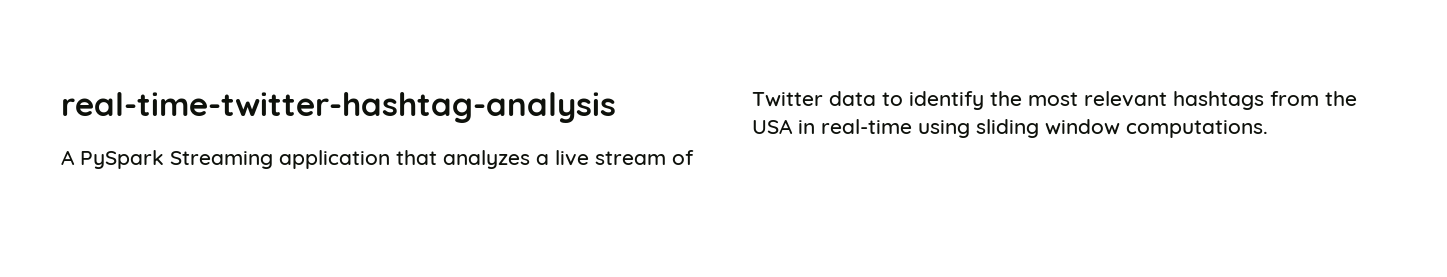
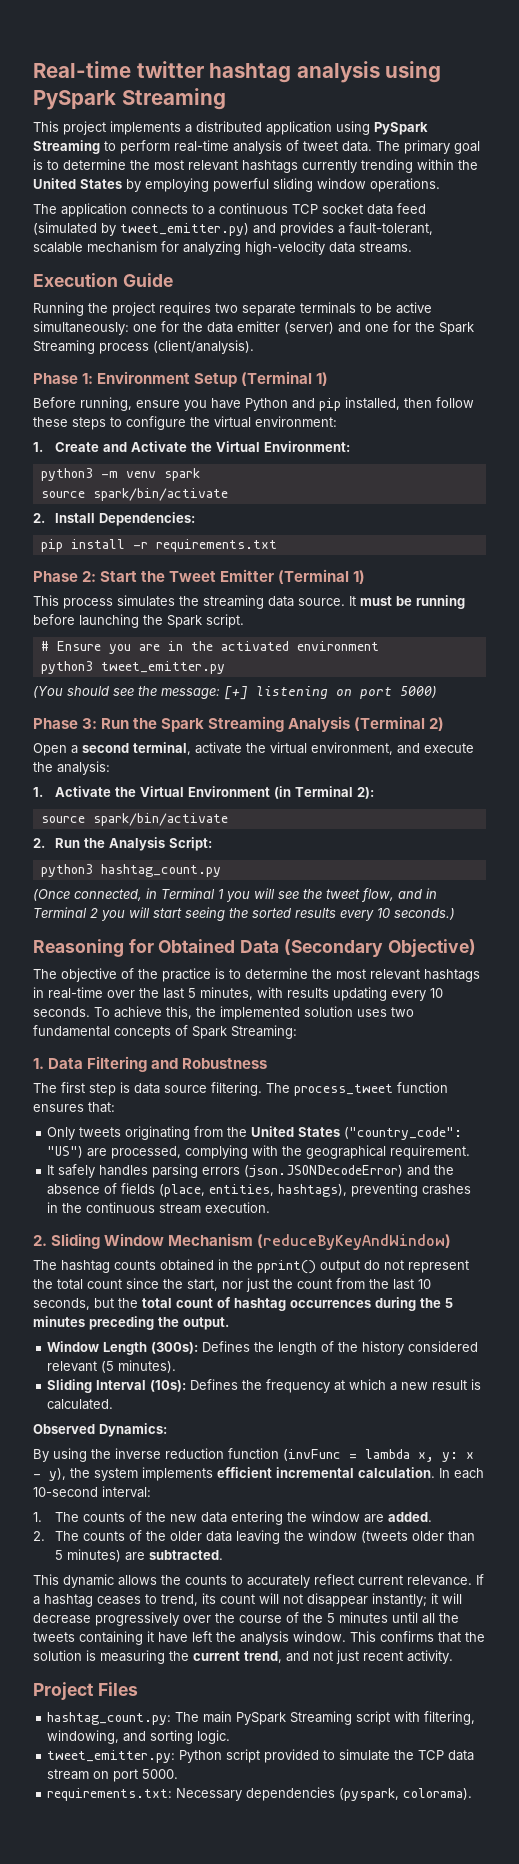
- real-time-twitter-hashtag-analysis
- A PySpark Streaming application that analyzes a live stream of Twitter data to identify the most relevant hashtags from the USA in real-time using sliding window computations.
+ Real-time twitter hashtag analysis using PySpark Streaming
+ This project implements a distributed application using PySpark Streaming to perform real-time analysis of tweet data. The primary goal is to determine the most relevant hashtags currently trending within the United States by employing powerful sliding window operations.
+ The application connects to a continuous TCP socket data feed (simulated by tweet_emitter.py) and provides a fault-tolerant, scalable mechanism for analyzing high-velocity data streams.
+ Execution Guide
+ Running the project requires two separate terminals to be active simultaneously: one for the data emitter (server) and one for the Spark Streaming process (client/analysis).
+ Phase 1: Environment Setup (Terminal 1)
+ Before running, ensure you have Python and pip installed, then follow these steps to configure the virtual environment:
+ 1. Create and Activate the Virtual Environment:
+ python3 -m venv spark
+ source spark/bin/activate
+ 2. Install Dependencies:
+ pip install -r requirements.txt
+ Phase 2: Start the Tweet Emitter (Terminal 1)
+ This process simulates the streaming data source. It must be running before launching the Spark script.
+ # Ensure you are in the activated environment
+ python3 tweet_emitter.py
+ (You should see the message: [+] listening on port 5000)
+ Phase 3: Run the Spark Streaming Analysis (Terminal 2)
+ Open a second terminal, activate the virtual environment, and execute the analysis:
+ 1. Activate the Virtual Environment (in Terminal 2):
+ source spark/bin/activate
+ 2. Run the Analysis Script:
+ python3 hashtag_count.py
+ (Once connected, in Terminal 1 you will see the tweet flow, and in Terminal 2 you will start seeing the sorted results every 10 seconds.)
+ Reasoning for Obtained Data (Secondary Objective)
+ The objective of the practice is to determine the most relevant hashtags in real-time over the last 5 minutes, with results updating every 10 seconds. To achieve this, the implemented solution uses two fundamental concepts of Spark Streaming:
+ 1. Data Filtering and Robustness
+ The first step is data source filtering. The process_tweet function ensures that:
+ Only tweets originating from the United States ("country_code": "US") are processed, complying with the geographical requirement.
+ It safely handles parsing errors (json.JSONDecodeError) and the absence of fields (place, entities, hashtags), preventing crashes in the continuous stream execution.
+ 2. Sliding Window Mechanism (reduceByKeyAndWindow)
+ The hashtag counts obtained in the pprint() output do not represent the total count since the start, nor just the count from the last 10 seconds, but the total count of hashtag occurrences during the 5 minutes preceding the output.
+ Window Length (300s): Defines the length of the history considered relevant (5 minutes).
+ Sliding Interval (10s): Defines the frequency at which a new result is calculated.
+ Observed Dynamics:
+ By using the inverse reduction function (invFunc = lambda x, y: x - y), the system implements efficient incremental calculation. In each 10-second interval:
+ 1. The counts of the new data entering the window are added.
+ 2. The counts of the older data leaving the window (tweets older than 5 minutes) are subtracted.
+ This dynamic allows the counts to accurately reflect current relevance. If a hashtag ceases to trend, its count will not disappear instantly; it will decrease progressively over the course of the 5 minutes until all the tweets containing it have left the analysis window. This confirms that the solution is measuring the current trend, and not just recent activity.
+ Project Files
+ hashtag_count.py: The main PySpark Streaming script with filtering, windowing, and sorting logic.
+ tweet_emitter.py: Python script provided to simulate the TCP data stream on port 5000.
+ requirements.txt: Necessary dependencies (pyspark, colorama).

